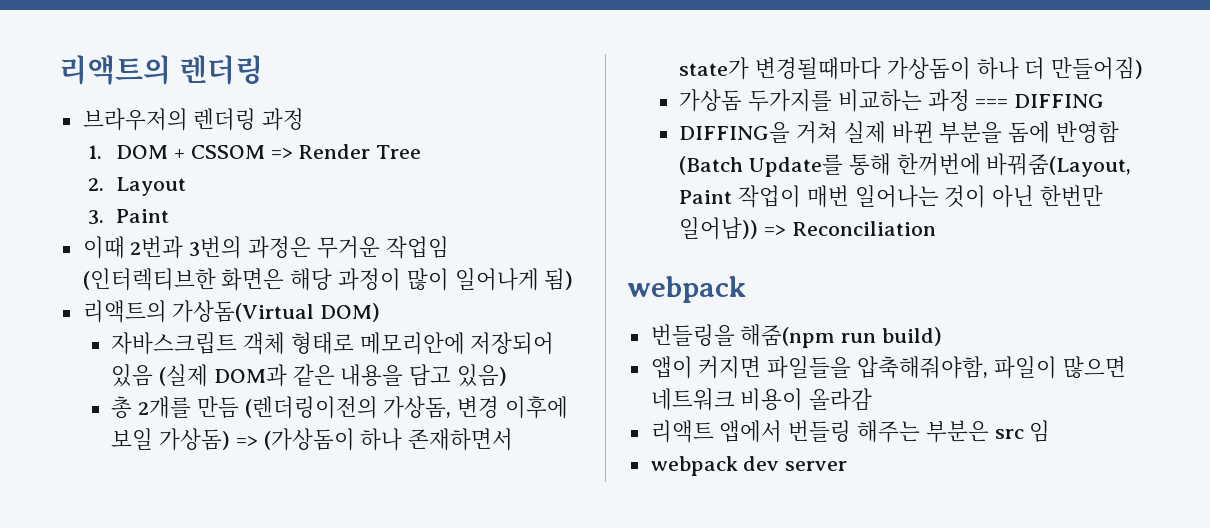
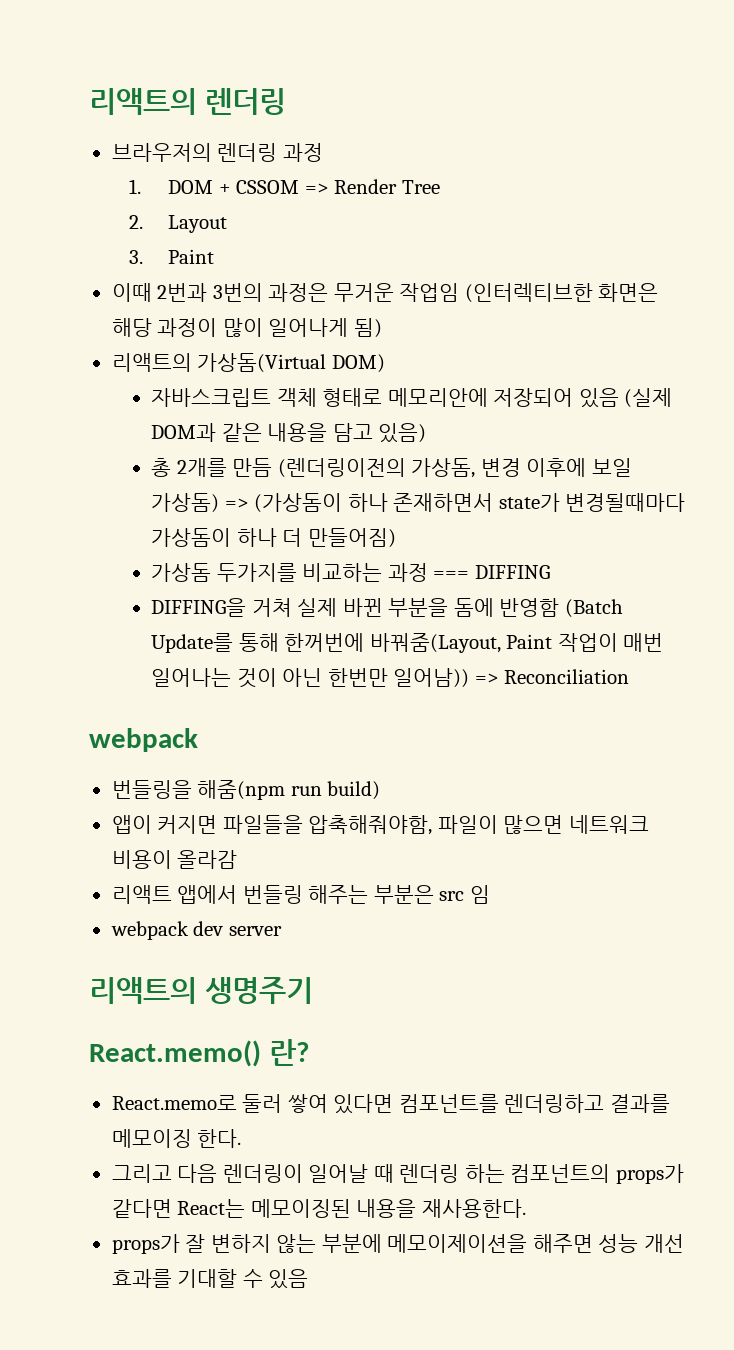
+ 리액트의 생명주기
+ React.memo() 란?
+ React.memo로 둘러 쌓여 있다면 컴포넌트를 렌더링하고 결과를 메모이징 한다.
+ 그리고 다음 렌더링이 일어날 때 렌더링 하는 컴포넌트의 props가 같다면 React는 메모이징된 내용을 재사용한다.
+ props가 잘 변하지 않는 부분에 메모이제이션을 해주면 성능 개선 효과를 기대할 수 있음

